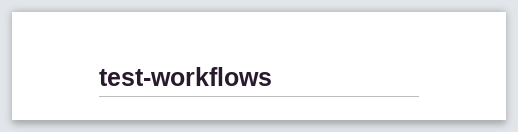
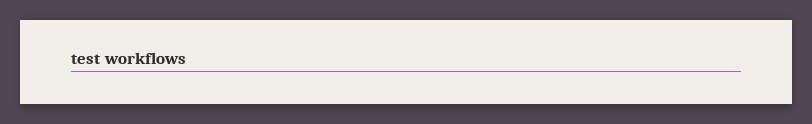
- test-workflows
+ test workflows

